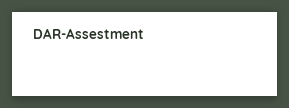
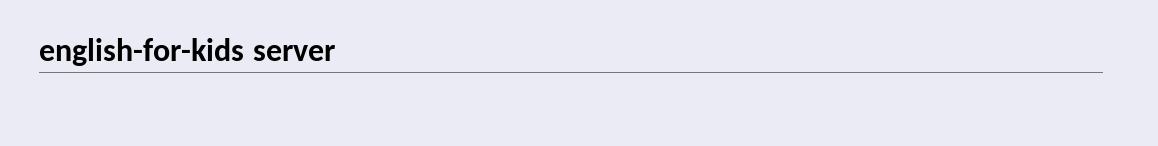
- DAR-Assestment
+ english-for-kids server

